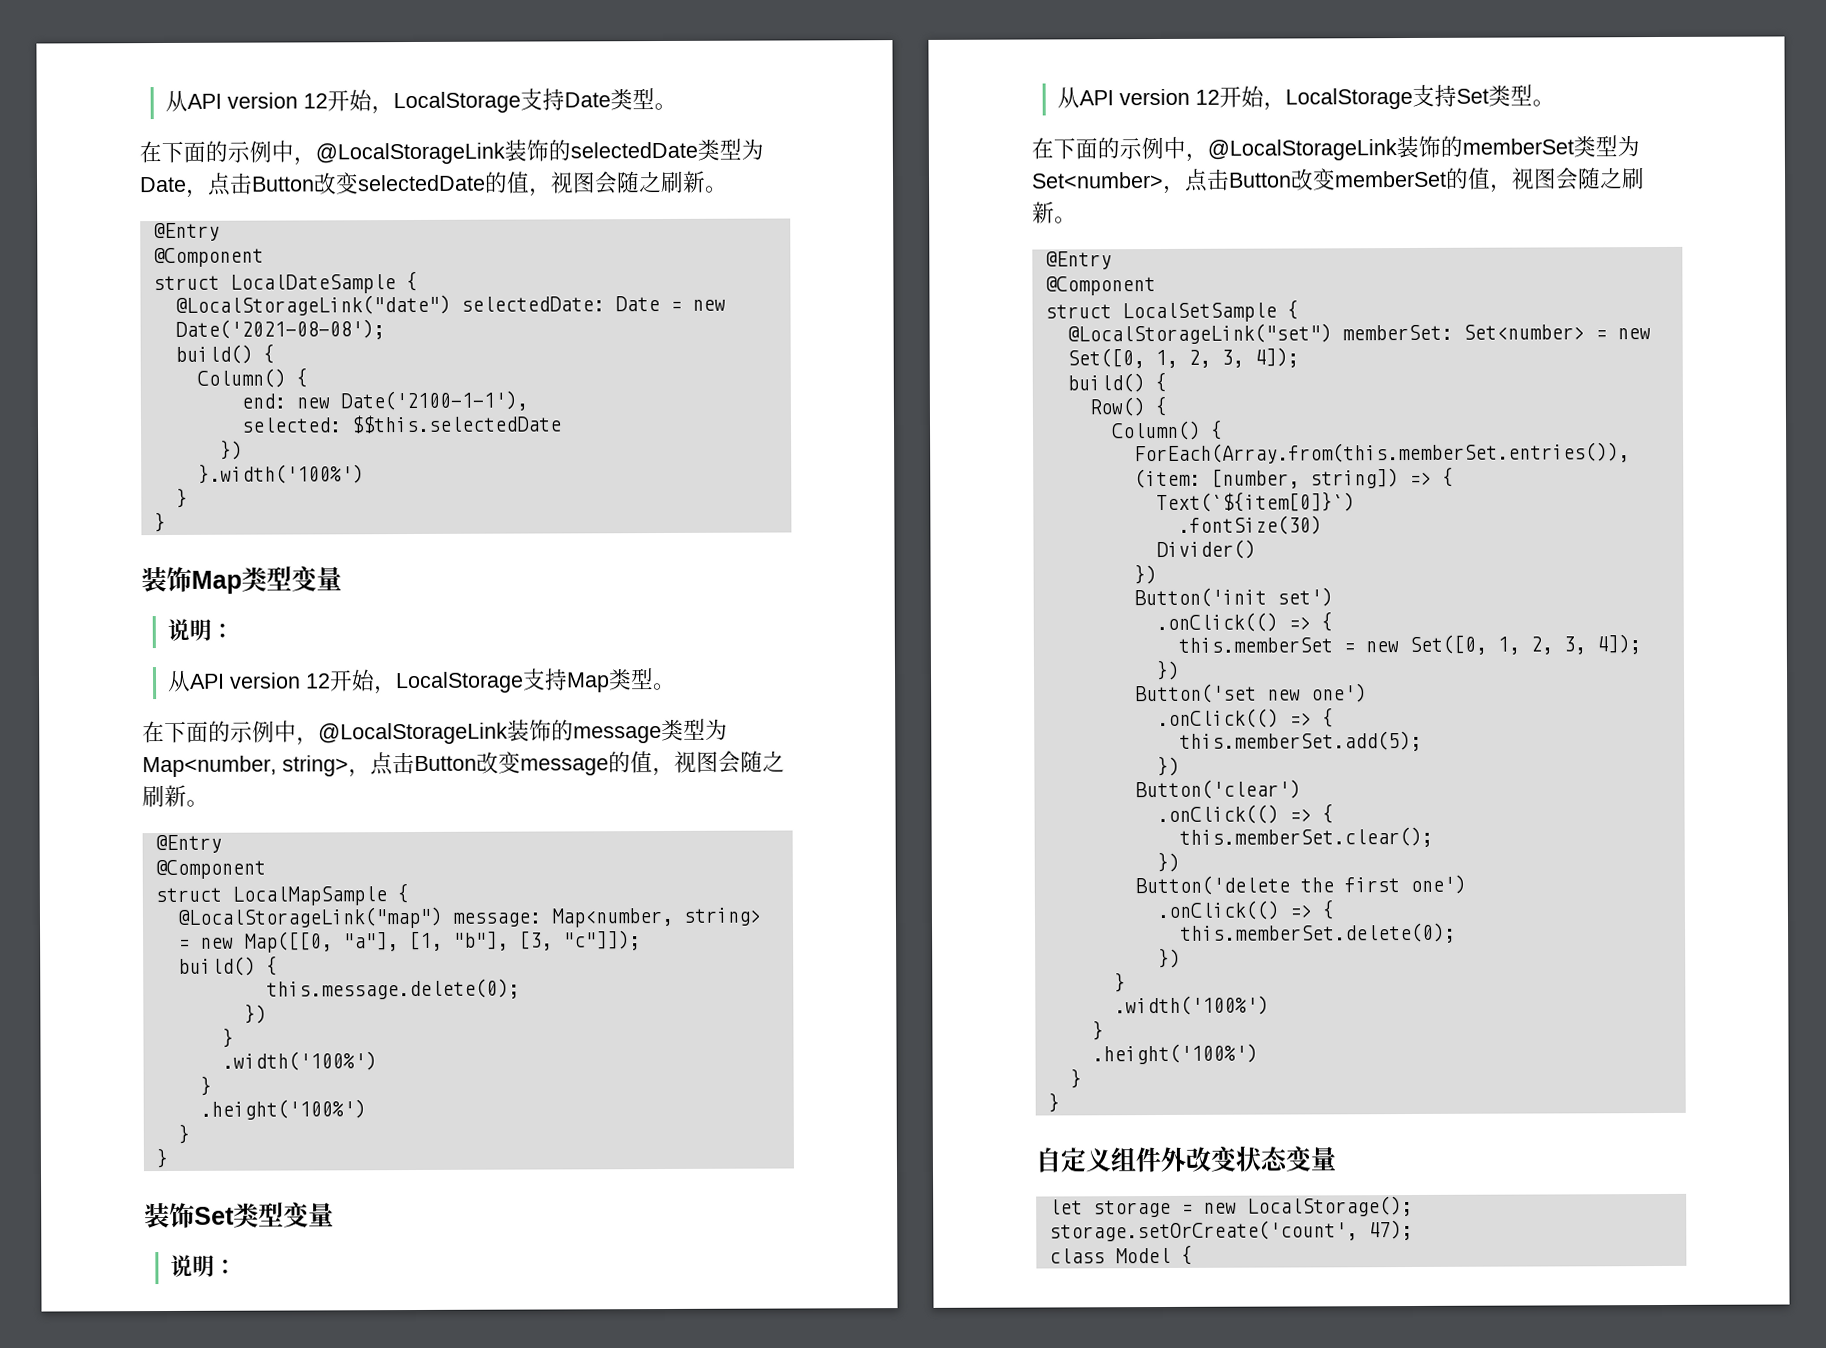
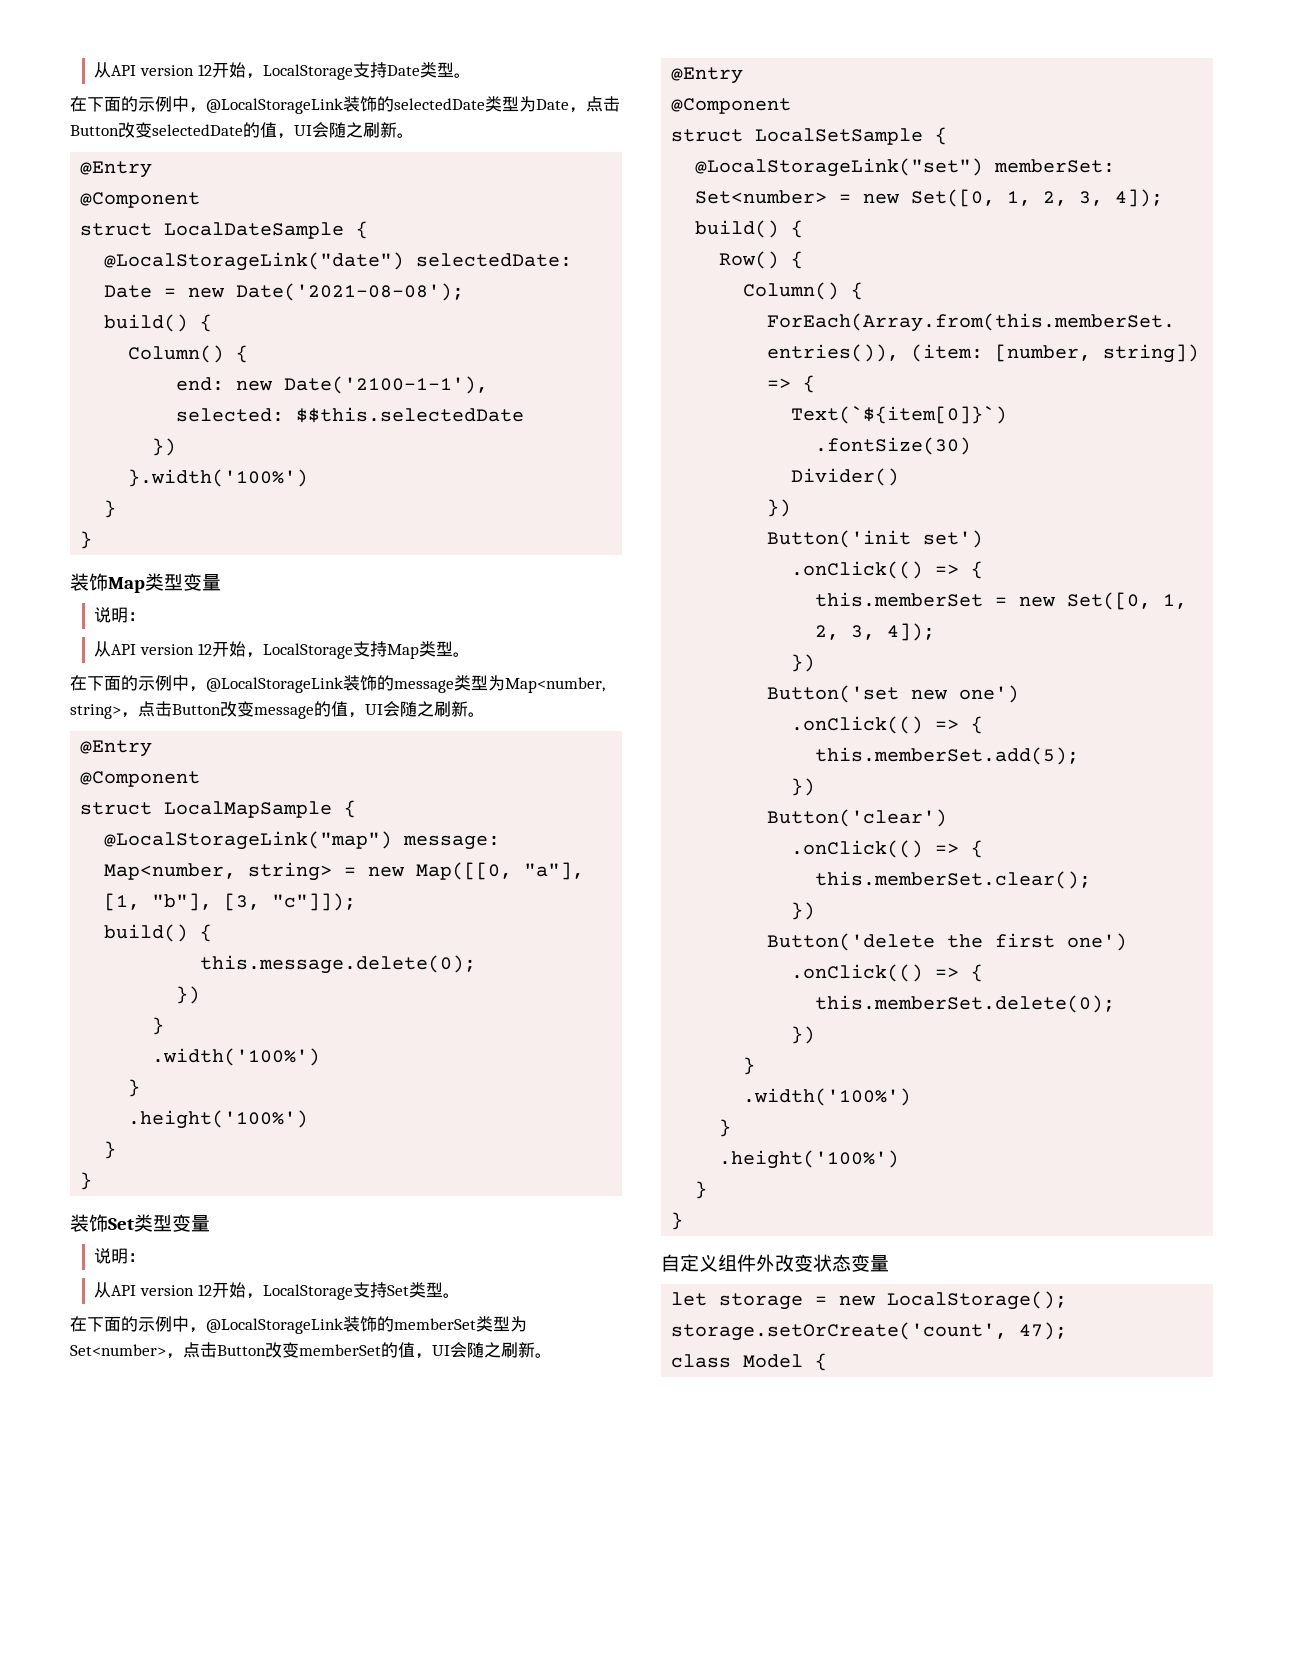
- 在下面的示例中，@LocalStorageLink装饰的selectedDate类型为Date，点击Button改变selectedDate的值，视图会随之刷新。
+ 在下面的示例中，@LocalStorageLink装饰的selectedDate类型为Date，点击Button改变selectedDate的值，UI会随之刷新。
- 在下面的示例中，@LocalStorageLink装饰的message类型为Map<number, string>，点击Button改变message的值，视图会随之刷新。
+ 在下面的示例中，@LocalStorageLink装饰的message类型为Map<number, string>，点击Button改变message的值，UI会随之刷新。
- 在下面的示例中，@LocalStorageLink装饰的memberSet类型为Set<number>，点击Button改变memberSet的值，视图会随之刷新。
+ 在下面的示例中，@LocalStorageLink装饰的memberSet类型为Set<number>，点击Button改变memberSet的值，UI会随之刷新。

